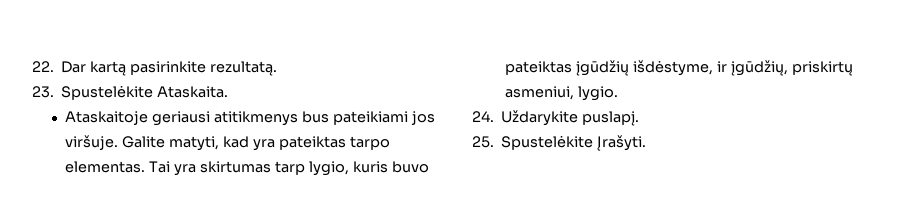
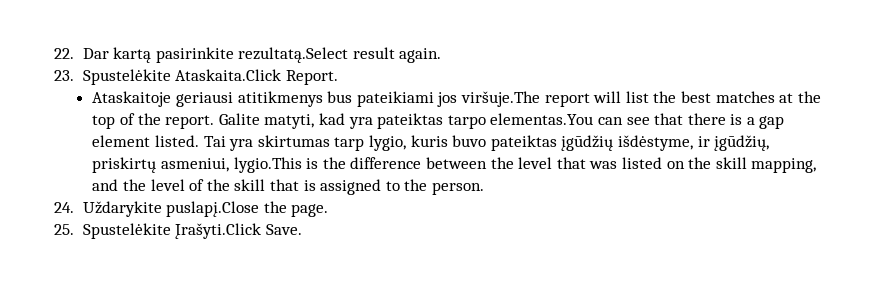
- 22. Dar kartą pasirinkite rezultatą.
+ 22. Dar kartą pasirinkite rezultatą.Select result again.
- 23. Spustelėkite Ataskaita.
+ 23. Spustelėkite Ataskaita.Click Report.
- Ataskaitoje geriausi atitikmenys bus pateikiami jos viršuje.
+ Ataskaitoje geriausi atitikmenys bus pateikiami jos viršuje.The report will list the best matches at the top of the report.
- Galite matyti, kad yra pateiktas tarpo elementas.
+ Galite matyti, kad yra pateiktas tarpo elementas.You can see that there is a gap element listed.
- Tai yra skirtumas tarp lygio, kuris buvo pateiktas įgūdžių išdėstyme, ir įgūdžių, priskirtų asmeniui, lygio.
+ Tai yra skirtumas tarp lygio, kuris buvo pateiktas įgūdžių išdėstyme, ir įgūdžių, priskirtų asmeniui, lygio.This is the difference between the level that was listed on the skill mapping, and the level of the skill that is assigned to the person.
- 24. Uždarykite puslapį.
+ 24. Uždarykite puslapį.Close the page.
- 25. Spustelėkite Įrašyti.
+ 25. Spustelėkite Įrašyti.Click Save.

